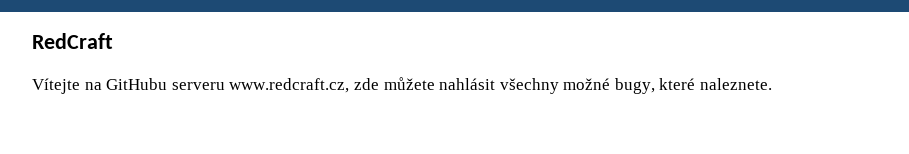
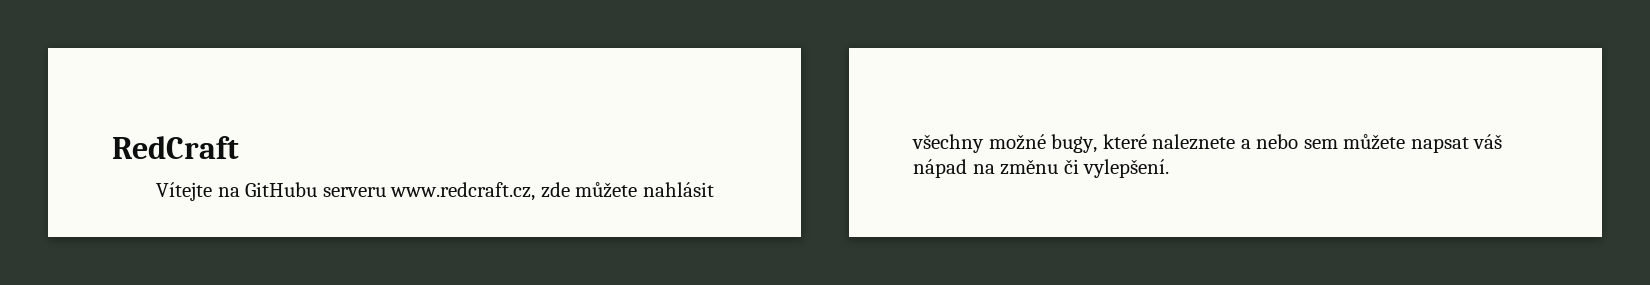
- Vítejte na GitHubu serveru www.redcraft.cz, zde můžete nahlásit všechny možné bugy, které naleznete.
+ Vítejte na GitHubu serveru www.redcraft.cz, zde můžete nahlásit všechny možné bugy, které naleznete a nebo sem můžete napsat váš nápad na změnu či vylepšení.

